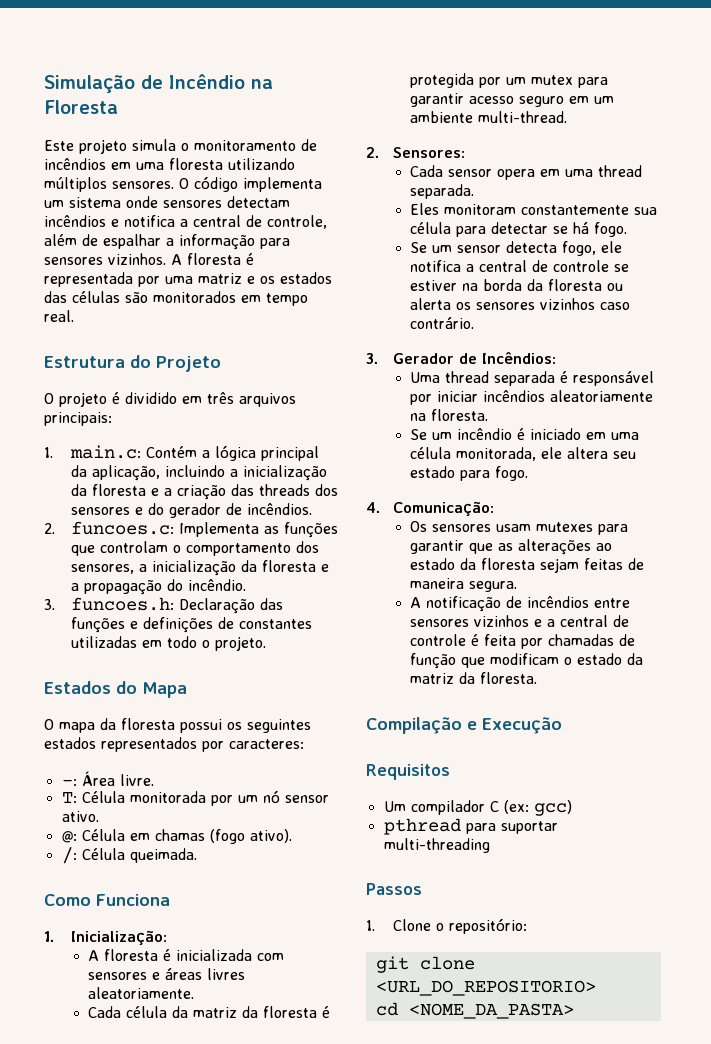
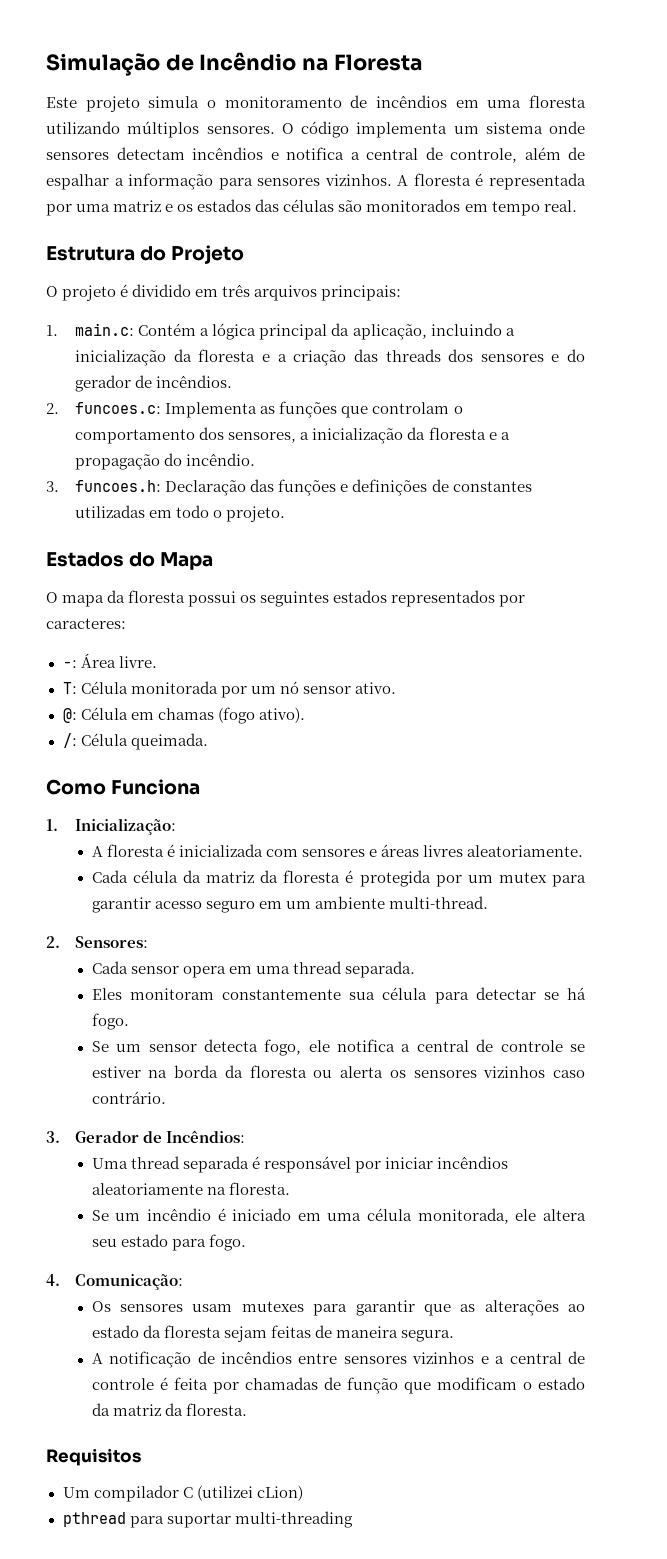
- Compilação e Execução
- Um compilador C (ex: gcc)
+ Um compilador C (utilizei cLion)
- Passos
- 1. Clone o repositório:
- git clone <URL_DO_REPOSITORIO>
- cd <NOME_DA_PASTA>

